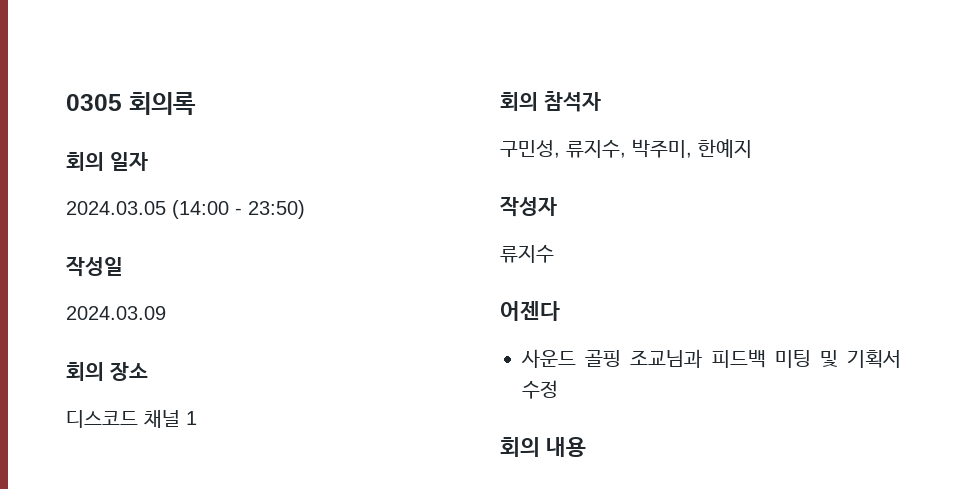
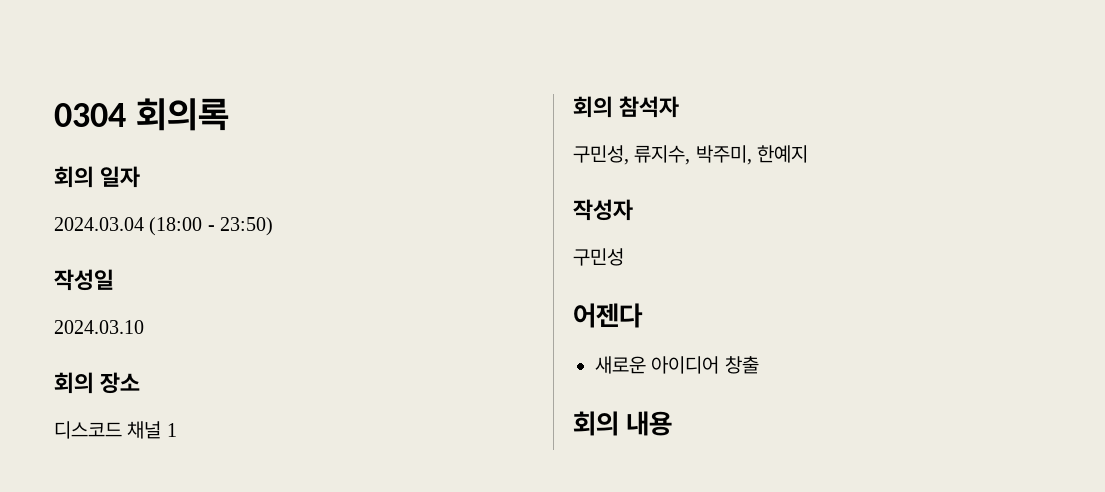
- 0305 회의록
+ 0304 회의록
- 2024.03.05 (14:00 - 23:50)
+ 2024.03.04 (18:00 - 23:50)
- 2024.03.09
+ 2024.03.10
- 류지수
+ 구민성
- 사운드 골핑 조교님과 피드백 미팅 및 기획서 수정
+ 새로운 아이디어 창출

